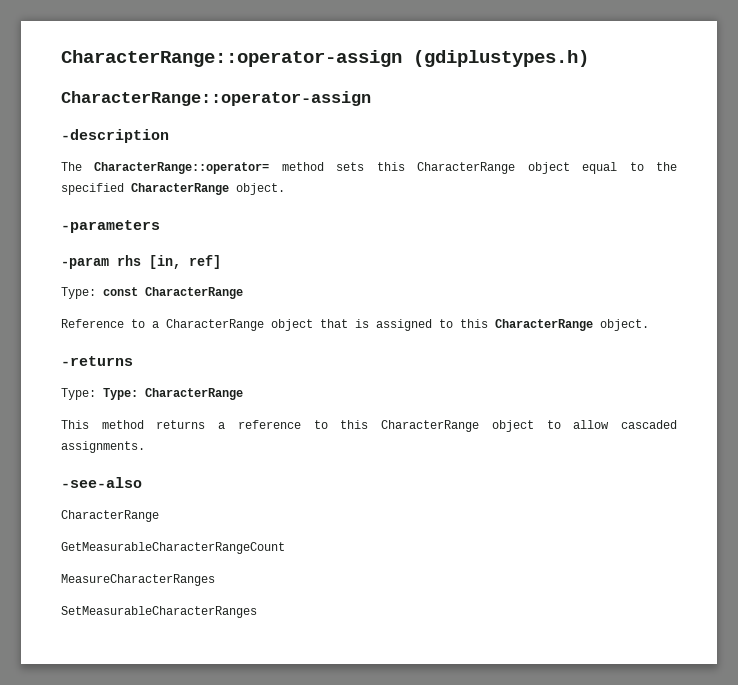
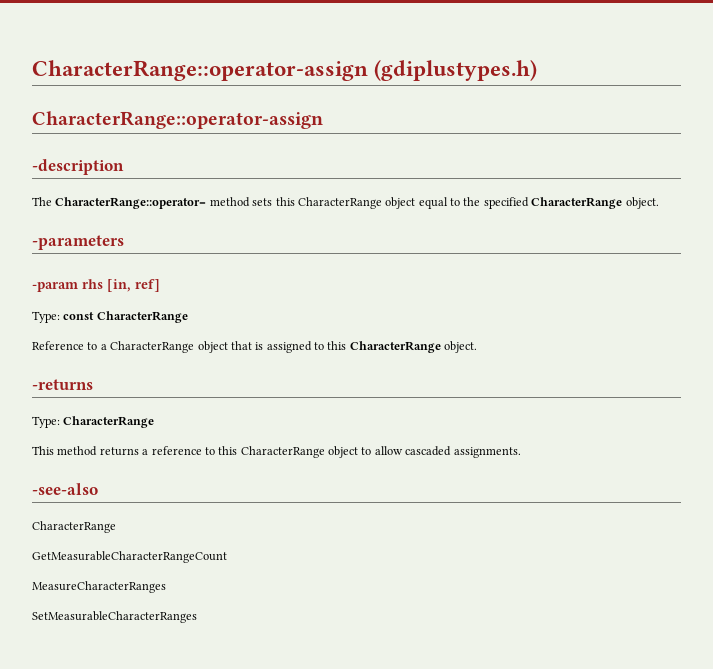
- Type: Type: CharacterRange
+ Type: CharacterRange

